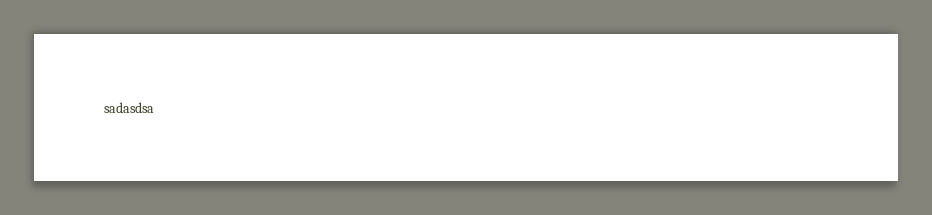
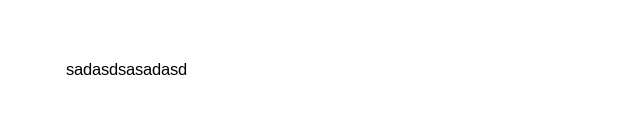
- sadasdsa
+ sadasdsasadasd

